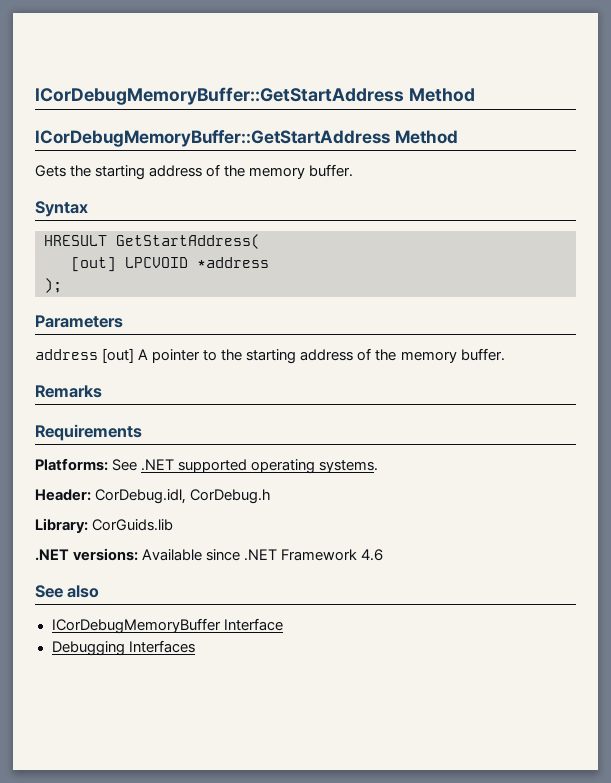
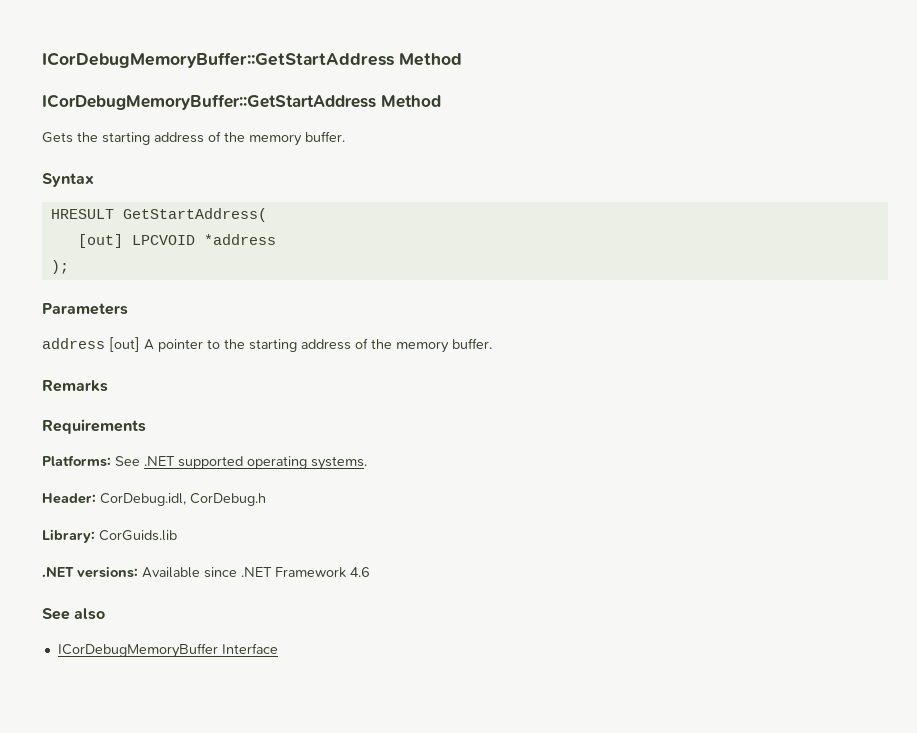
- Debugging Interfaces

